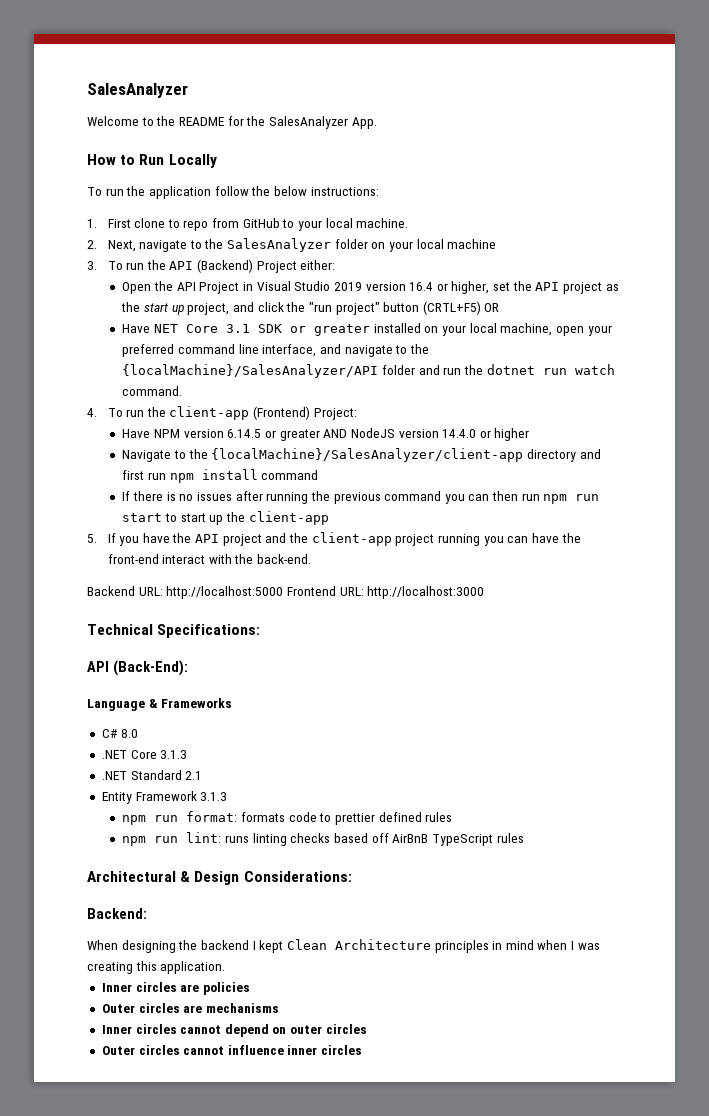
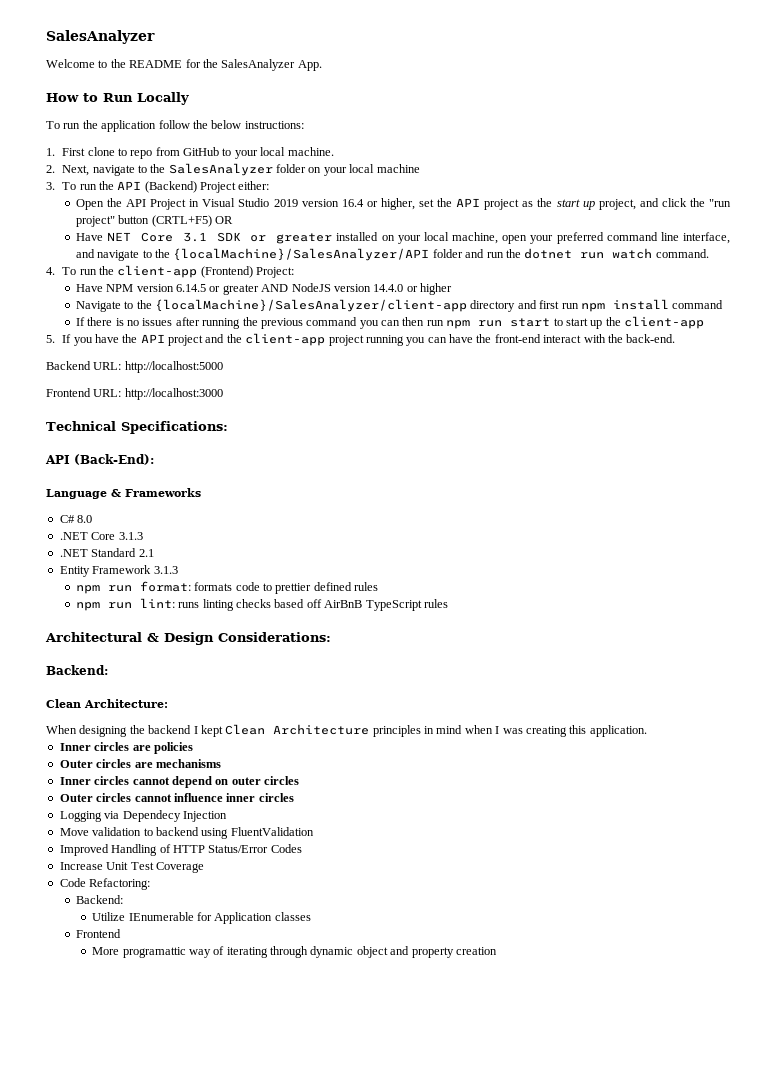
- Backend URL: http://localhost:5000 Frontend URL: http://localhost:3000
+ Backend URL: http://localhost:5000
+ Frontend URL: http://localhost:3000
+ Clean Architecture:
+ Logging via Dependecy Injection
+ Move validation to backend using FluentValidation
+ Improved Handling of HTTP Status/Error Codes
+ Increase Unit Test Coverage
+ Code Refactoring:
+ Backend:
+ Utilize IEnumerable for Application classes
+ Frontend
+ More programattic way of iterating through dynamic object and property creation

